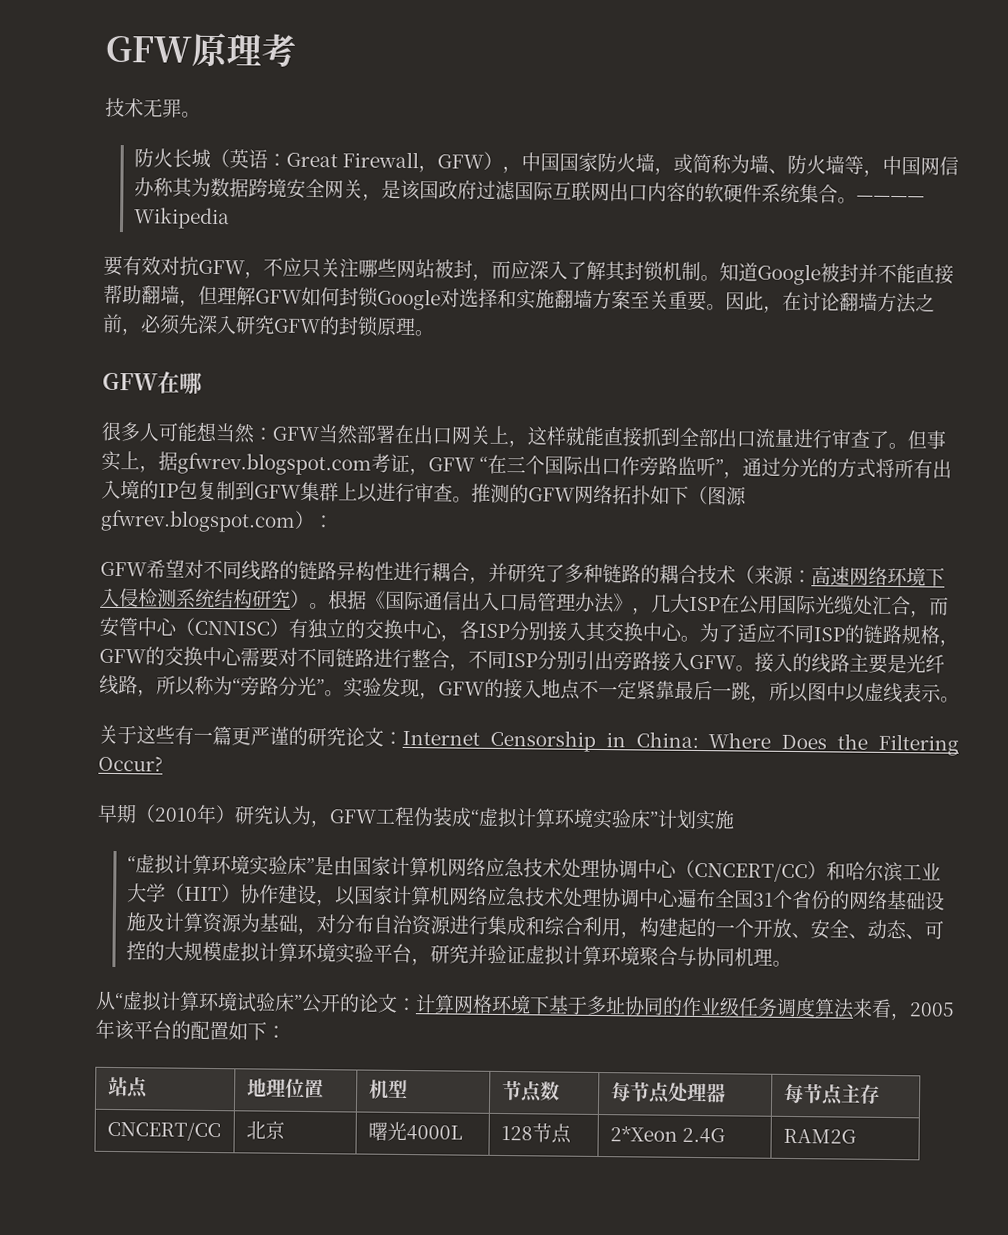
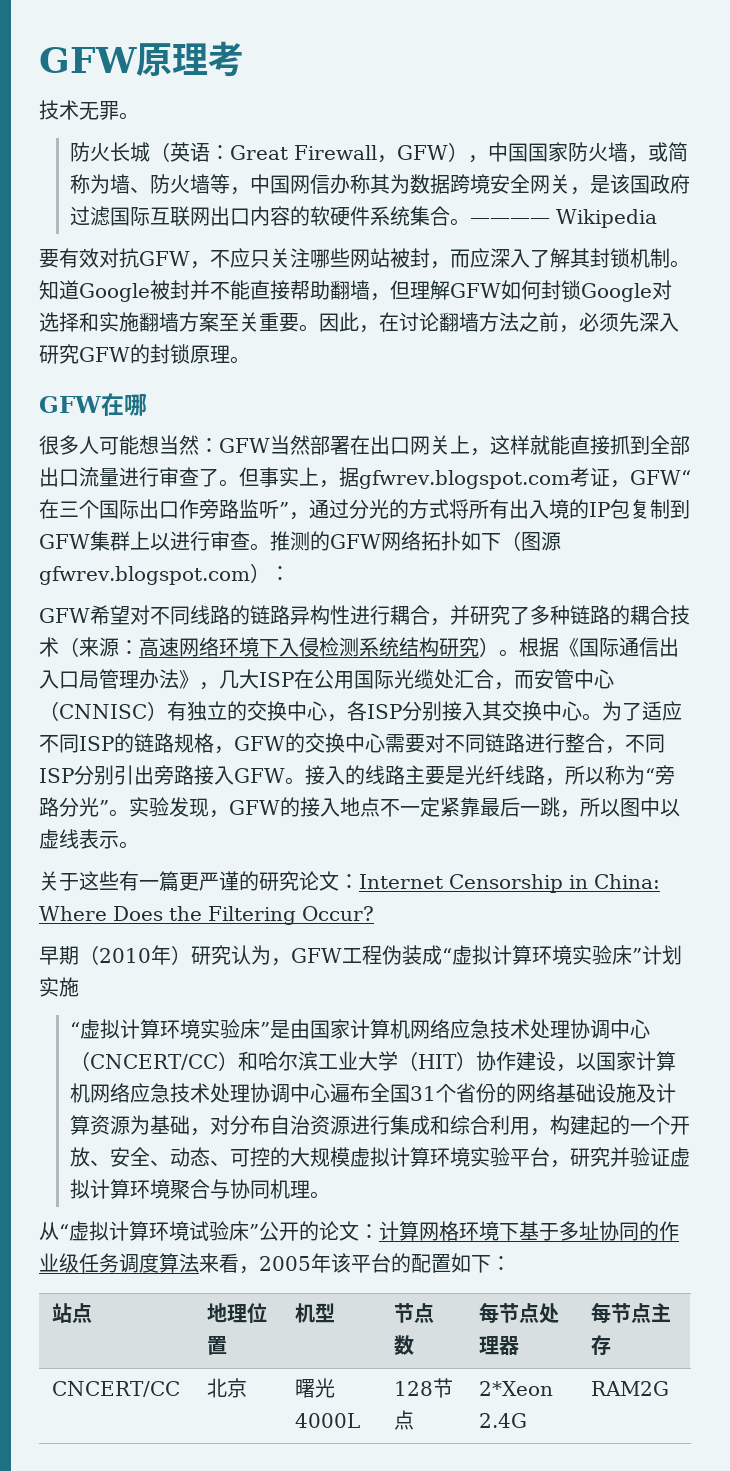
- 但事实上，据gfwrev.blogspot.com考证，GFW “在三个国际出口作旁路监听”，通过分光的方式将所有出入境的IP包复制到GFW集群上以进行审查。
+ 但事实上，据gfwrev.blogspot.com考证，GFW“在三个国际出口作旁路监听”，通过分光的方式将所有出入境的IP包复制到GFW集群上以进行审查。

